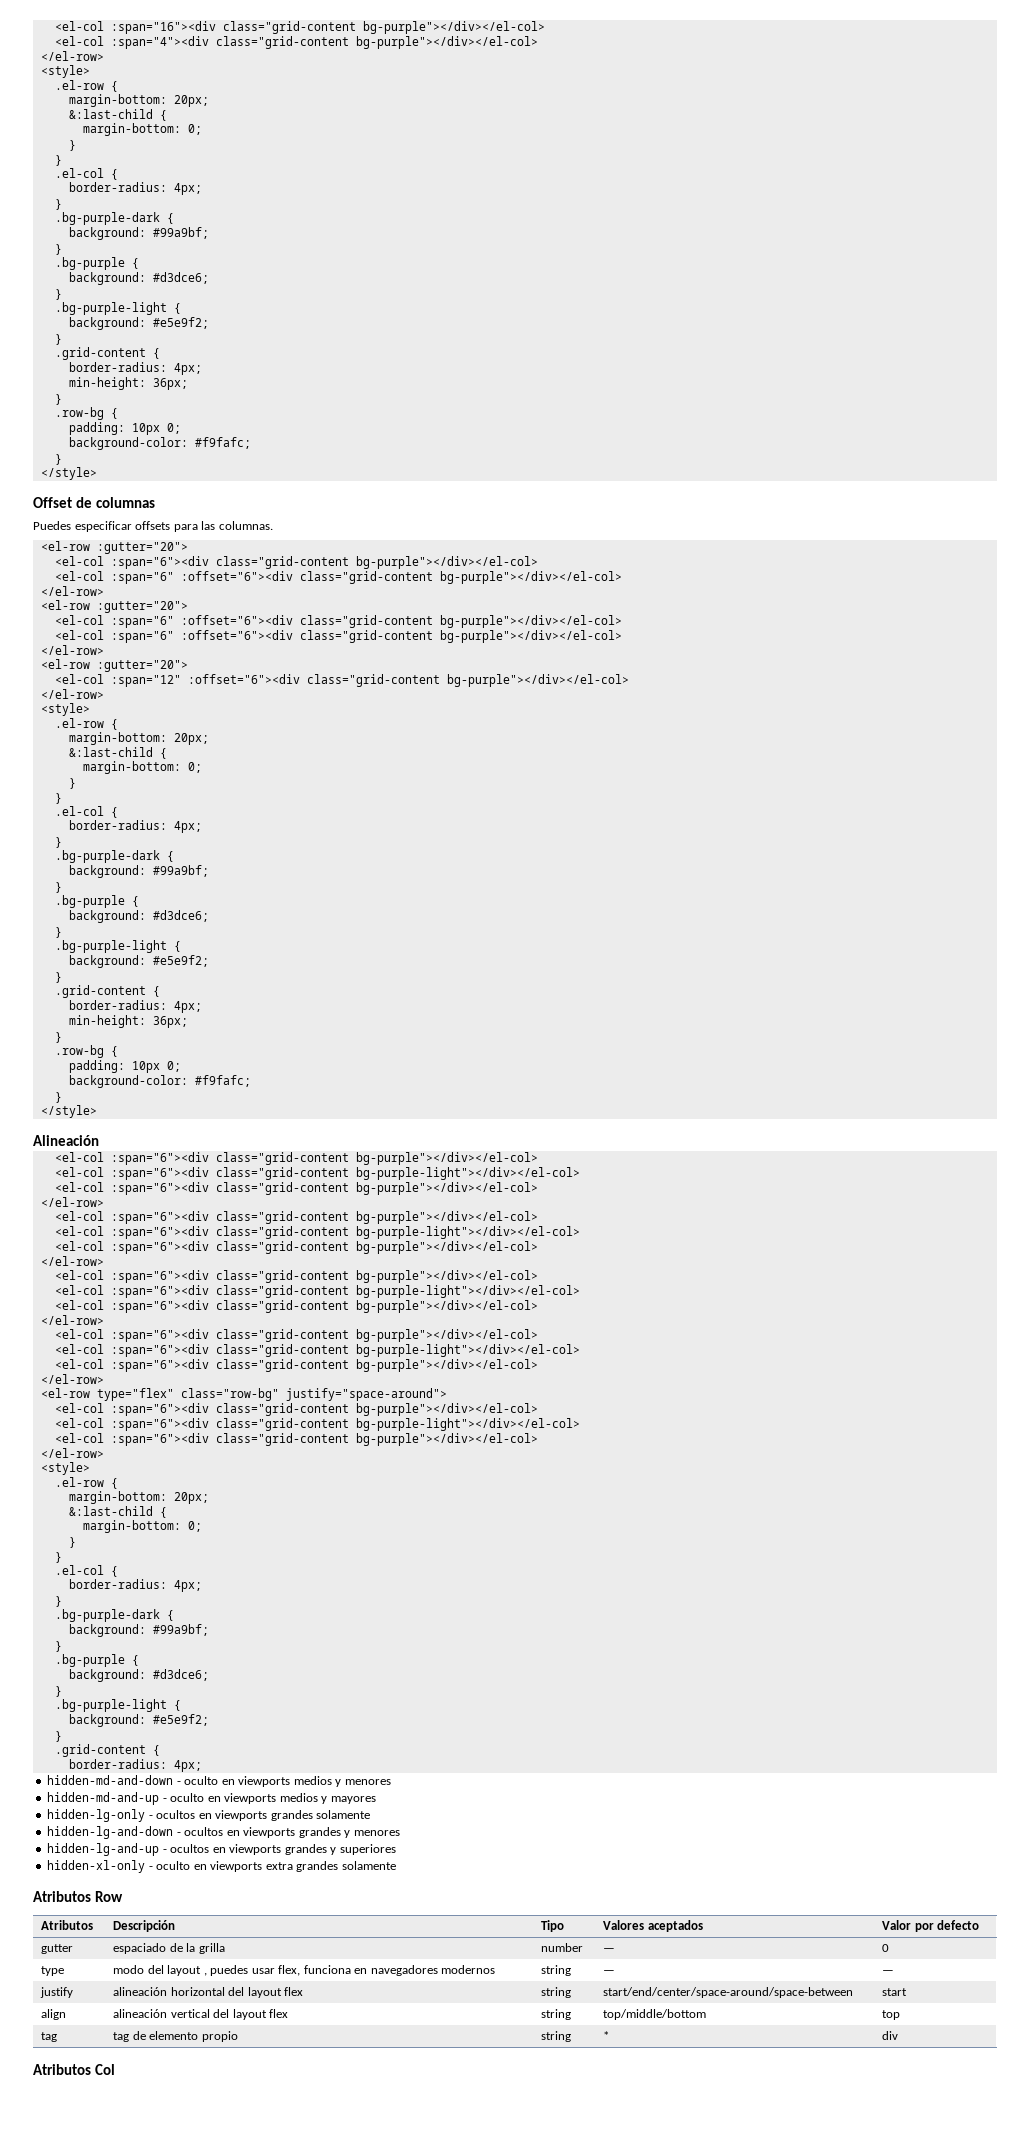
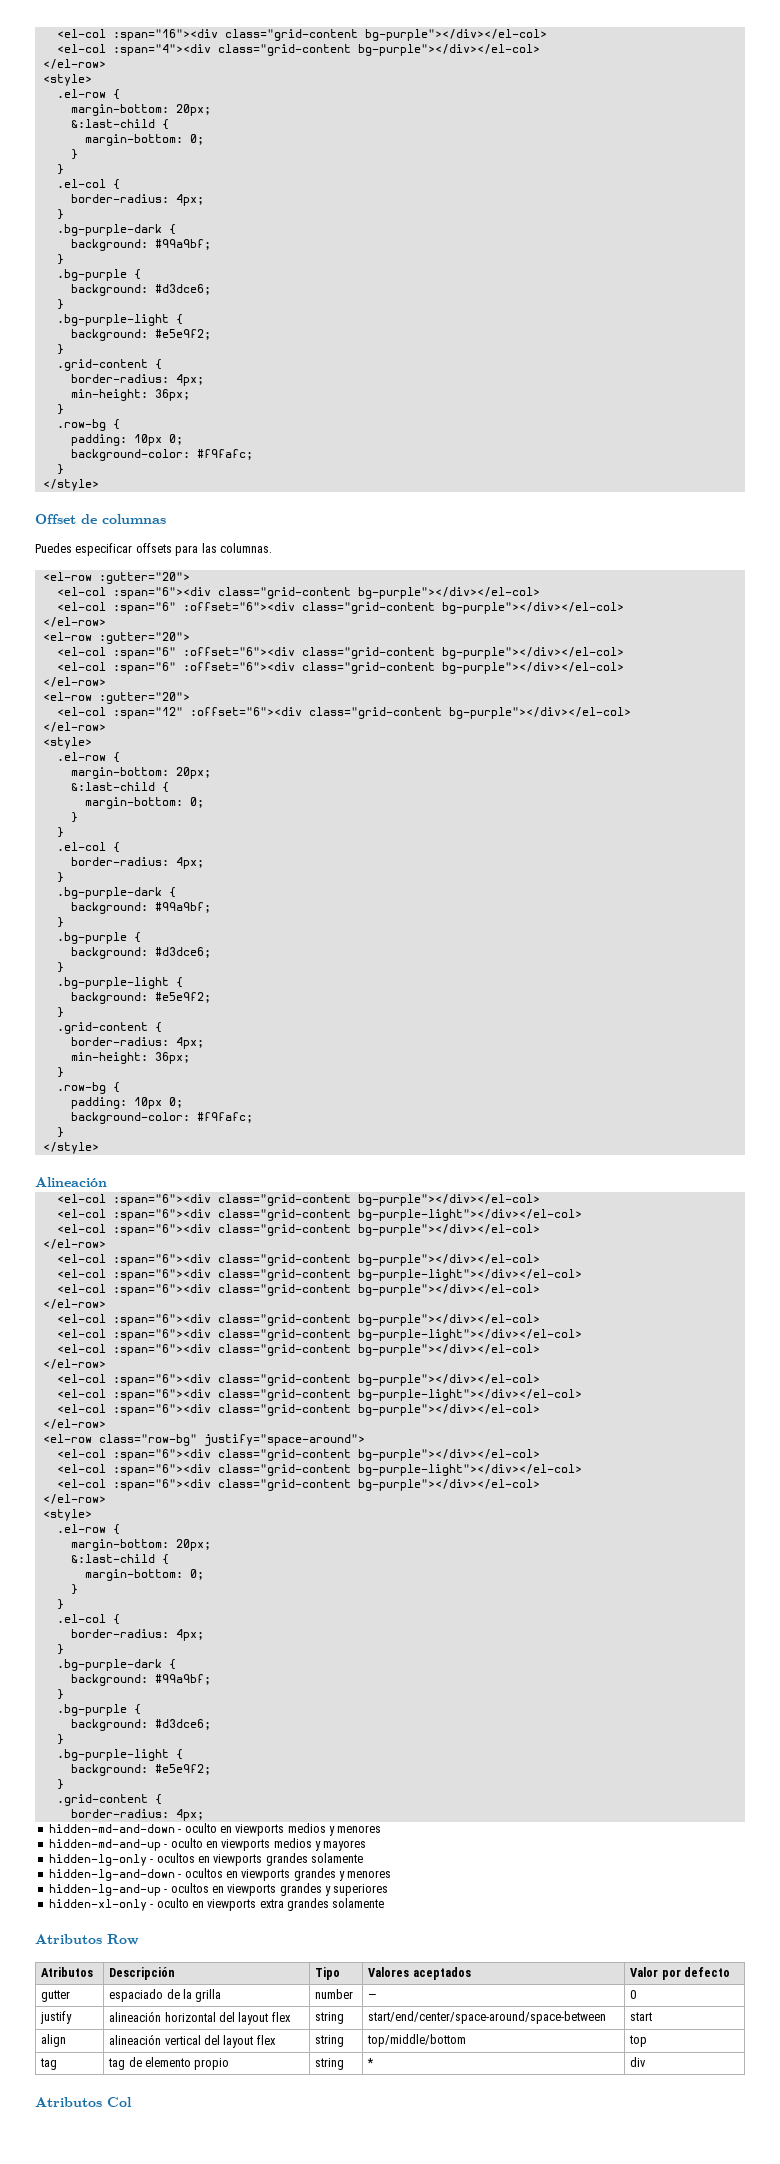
- <el-row type="flex" class="row-bg" justify="space-around">
+ <el-row class="row-bg" justify="space-around">
- type | modo del layout , puedes usar flex, funciona en navegadores modernos | string | — | —

